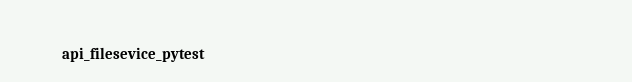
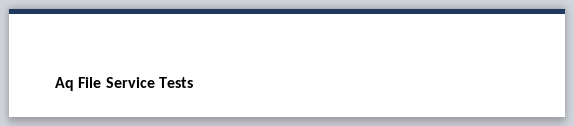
- api_filesevice_pytest
+ Aq File Service Tests

